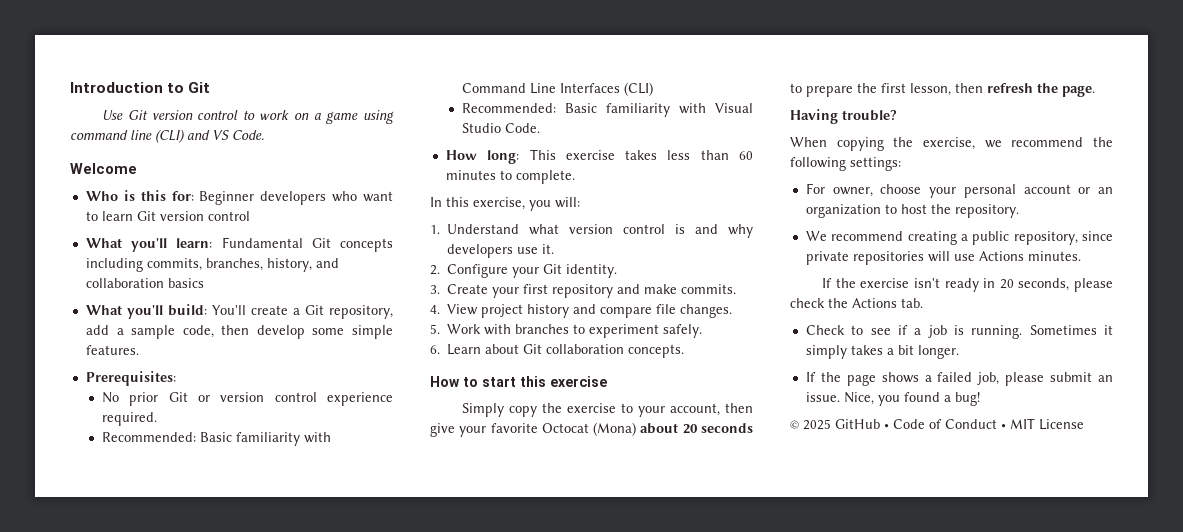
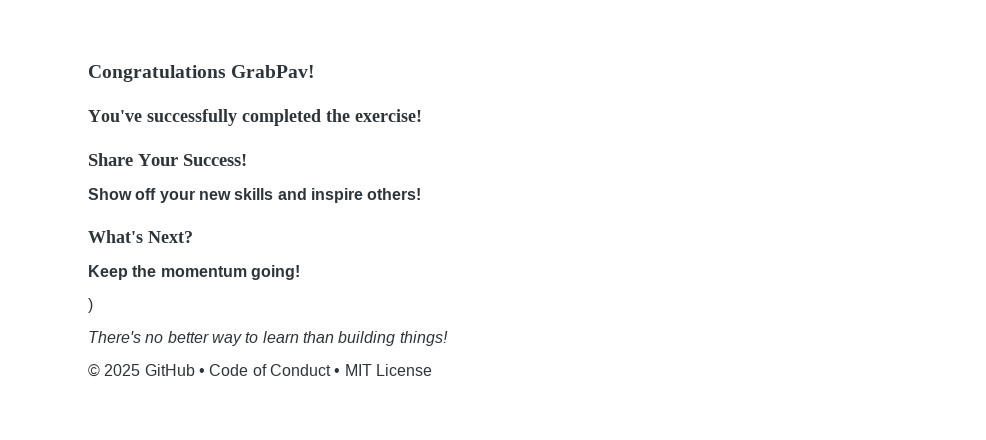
- Introduction to Git
- Use Git version control to work on a game using command line (CLI) and VS Code.
- Welcome
- Who is this for: Beginner developers who want to learn Git version control
- What you'll learn: Fundamental Git concepts including commits, branches, history, and collaboration basics
- What you'll build: You'll create a Git repository, add a sample code, then develop some simple features.
- Prerequisites:
- No prior Git or version control experience required.
- Recommended: Basic familiarity with Command Line Interfaces (CLI)
- Recommended: Basic familiarity with Visual Studio Code.
- How long: This exercise takes less than 60 minutes to complete.
- In this exercise, you will:
- 1. Understand what version control is and why developers use it.
- 2. Configure your Git identity.
- 3. Create your first repository and make commits.
- 4. View project history and compare file changes.
- 5. Work with branches to experiment safely.
- 6. Learn about Git collaboration concepts.
- How to start this exercise
- Simply copy the exercise to your account, then give your favorite Octocat (Mona) about 20 seconds to prepare the first lesson, then refresh the page.
- Having trouble?
- When copying the exercise, we recommend the following settings:
- For owner, choose your personal account or an organization to host the repository.
- We recommend creating a public repository, since private repositories will use Actions minutes.
- If the exercise isn't ready in 20 seconds, please check the Actions tab.
- Check to see if a job is running. Sometimes it simply takes a bit longer.
- If the page shows a failed job, please submit an issue. Nice, you found a bug!
+ Congratulations GrabPav!
+ You've successfully completed the exercise!
+ Share Your Success!
+ Show off your new skills and inspire others!
+ What's Next?
+ Keep the momentum going!
+ )
+ There's no better way to learn than building things!

